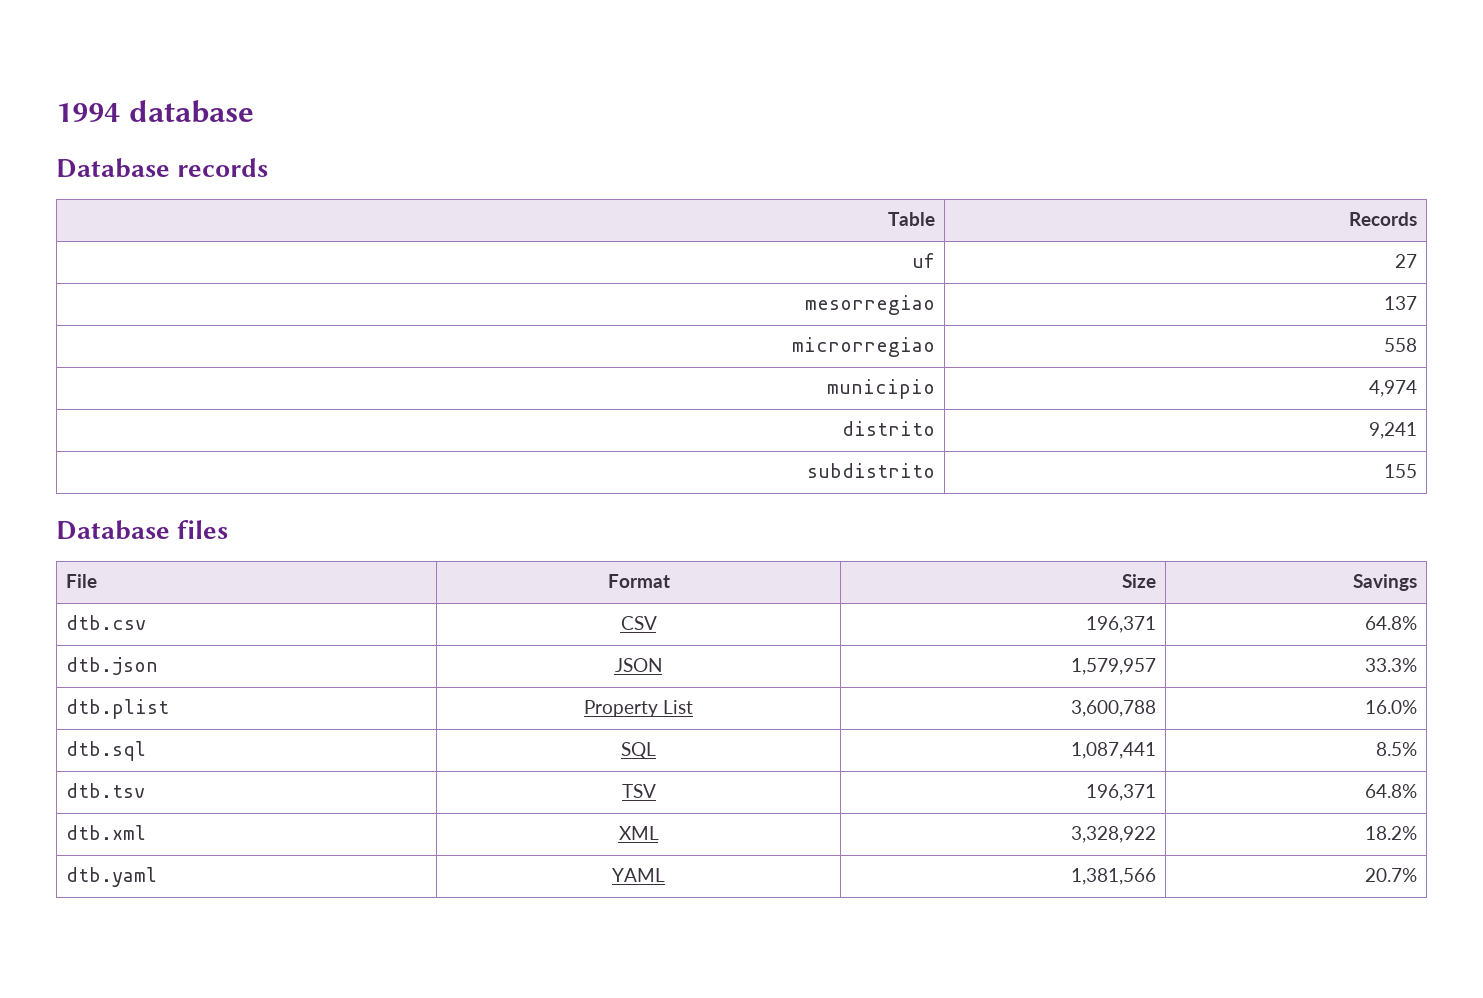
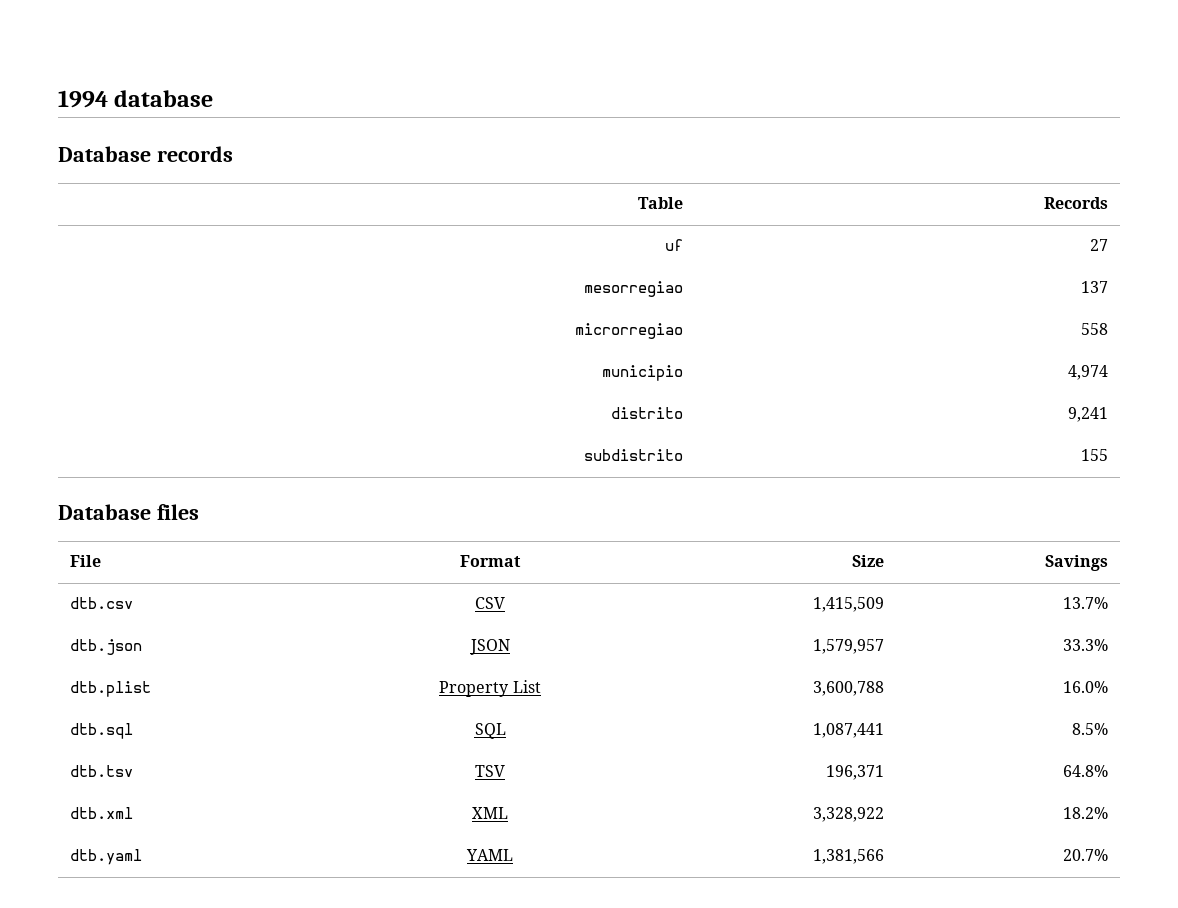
- dtb.csv | CSV | 196,371 | 64.8%
+ dtb.csv | CSV | 1,415,509 | 13.7%

